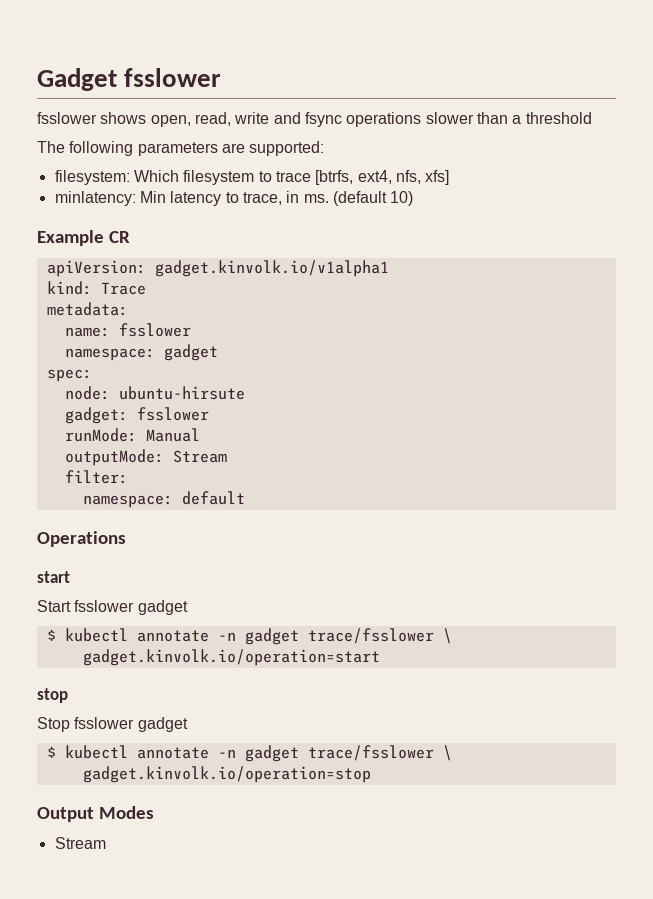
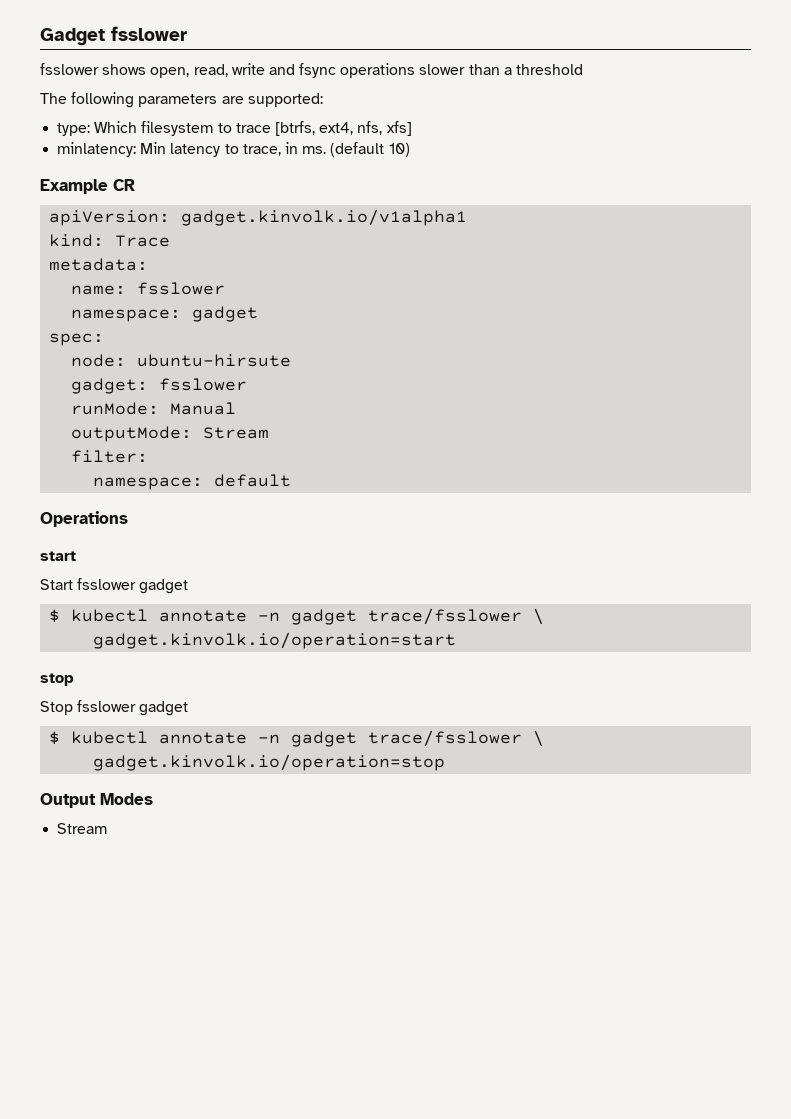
- filesystem: Which filesystem to trace [btrfs, ext4, nfs, xfs]
+ type: Which filesystem to trace [btrfs, ext4, nfs, xfs]

